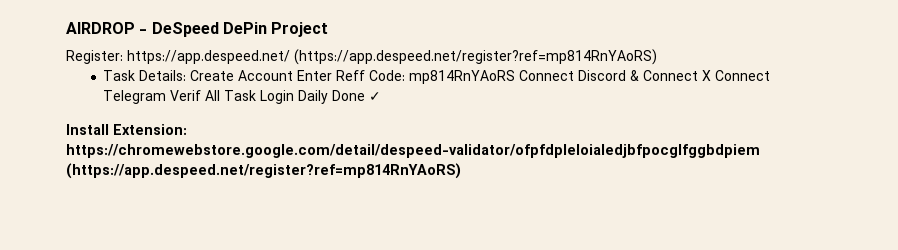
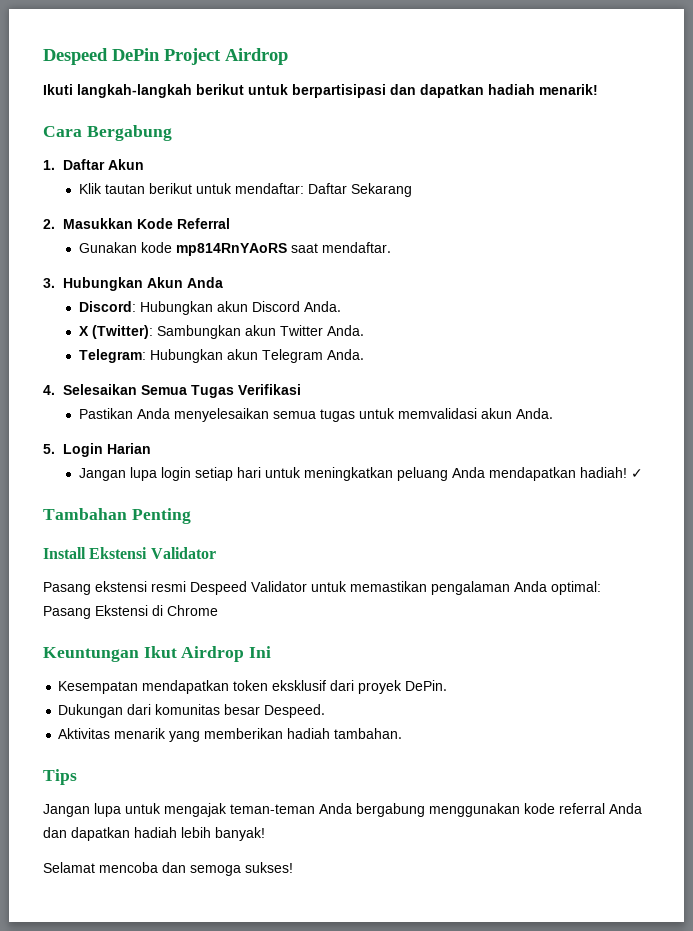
- AIRDROP - DeSpeed DePin Project
- Register: https://app.despeed.net/ (https://app.despeed.net/register?ref=mp814RnYAoRS)
- Task Details: Create Account Enter Reff Code: mp814RnYAoRS Connect Discord & Connect X Connect Telegram Verif All Task Login Daily Done ✓
+ Despeed DePin Project Airdrop
+ Ikuti langkah-langkah berikut untuk berpartisipasi dan dapatkan hadiah menarik!
+ Cara Bergabung
+ 1. Daftar Akun
+ Klik tautan berikut untuk mendaftar: Daftar Sekarang
+ 2. Masukkan Kode Referral
+ Gunakan kode mp814RnYAoRS saat mendaftar.
+ 3. Hubungkan Akun Anda
+ Discord: Hubungkan akun Discord Anda.
+ X (Twitter): Sambungkan akun Twitter Anda.
+ Telegram: Hubungkan akun Telegram Anda.
+ 4. Selesaikan Semua Tugas Verifikasi
+ Pastikan Anda menyelesaikan semua tugas untuk memvalidasi akun Anda.
+ 5. Login Harian
+ Jangan lupa login setiap hari untuk meningkatkan peluang Anda mendapatkan hadiah! ✓
+ Tambahan Penting
- Install Extension: https://chromewebstore.google.com/detail/despeed-validator/ofpfdpleloialedjbfpocglfggbdpiem (https://app.despeed.net/register?ref=mp814RnYAoRS)
+ Install Ekstensi Validator
+ Pasang ekstensi resmi Despeed Validator untuk memastikan pengalaman Anda optimal: Pasang Ekstensi di Chrome
+ Keuntungan Ikut Airdrop Ini
+ Kesempatan mendapatkan token eksklusif dari proyek DePin.
+ Dukungan dari komunitas besar Despeed.
+ Aktivitas menarik yang memberikan hadiah tambahan.
+ Tips
+ Jangan lupa untuk mengajak teman-teman Anda bergabung menggunakan kode referral Anda dan dapatkan hadiah lebih banyak!
+ Selamat mencoba dan semoga sukses!

